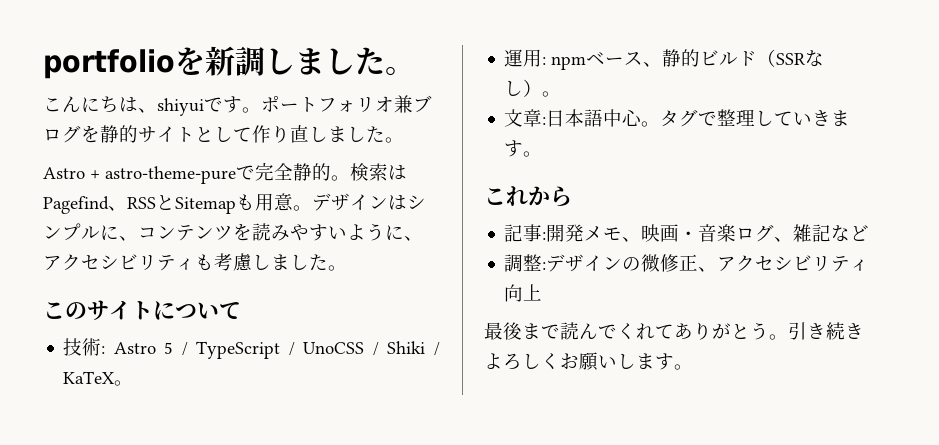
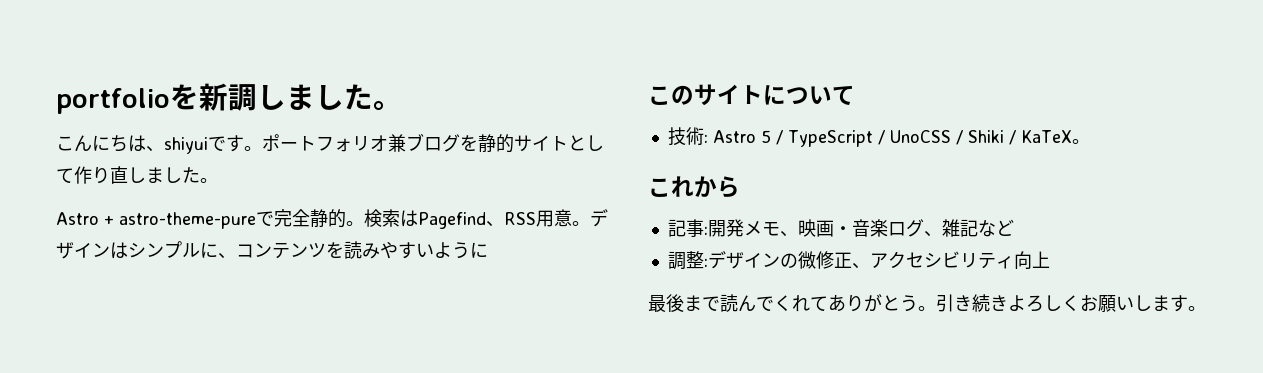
- 検索はPagefind、RSSとSitemapも用意。
+ 検索はPagefind、RSS用意。
- デザインはシンプルに、コンテンツを読みやすいように、アクセシビリティも考慮しました。
+ デザインはシンプルに、コンテンツを読みやすいように
- 運用: npmベース、静的ビルド（SSRなし）。
- 文章:日本語中心。タグで整理していきます。

